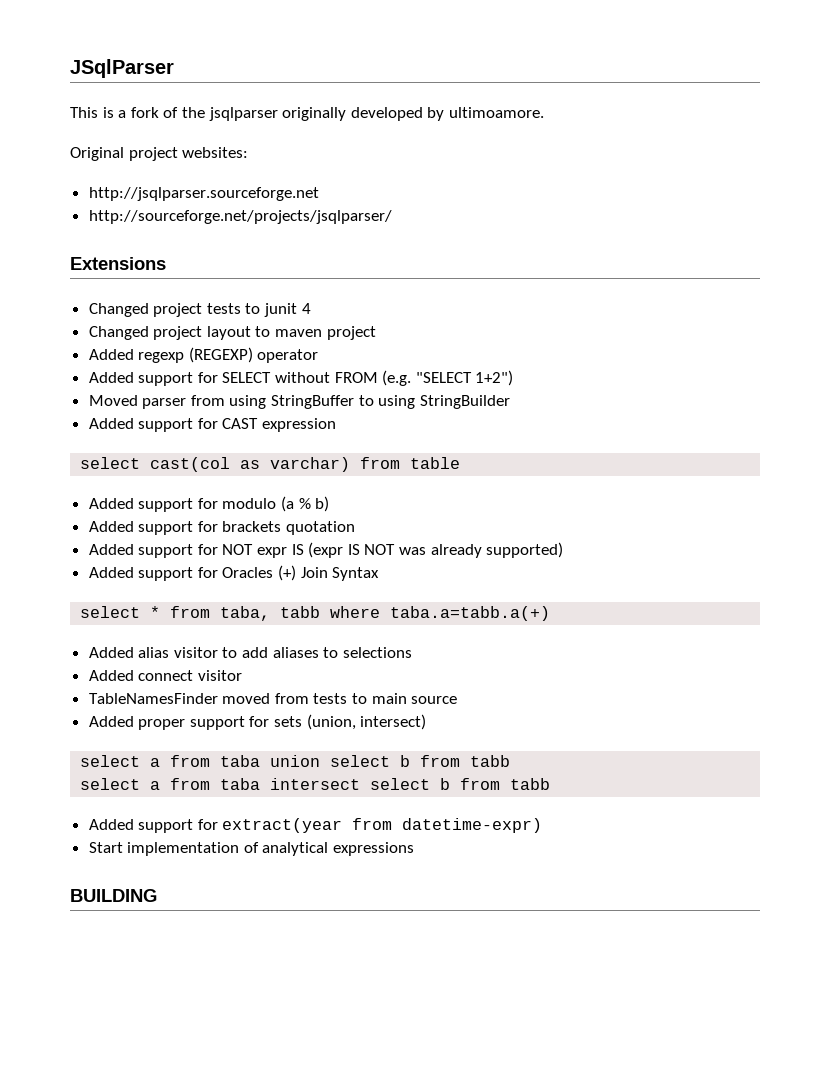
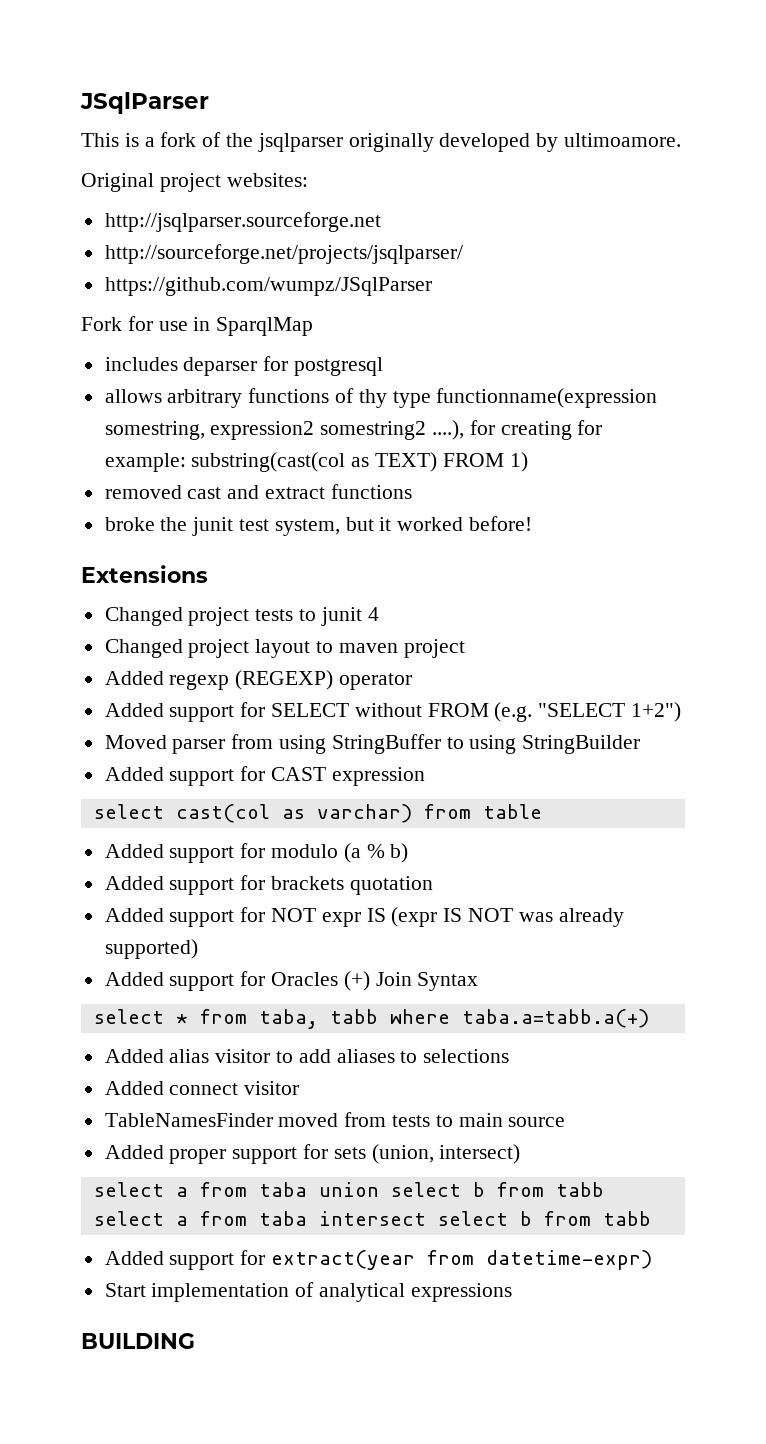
+ https://github.com/wumpz/JSqlParser
+ Fork for use in SparqlMap
+ includes deparser for postgresql
+ allows arbitrary functions of thy type functionname(expression somestring, expression2 somestring2 ....), for creating for example: substring(cast(col as TEXT) FROM 1)
+ removed cast and extract functions
+ broke the junit test system, but it worked before!

